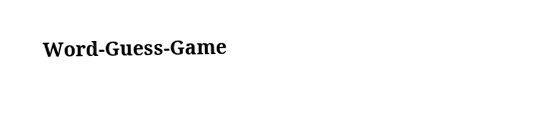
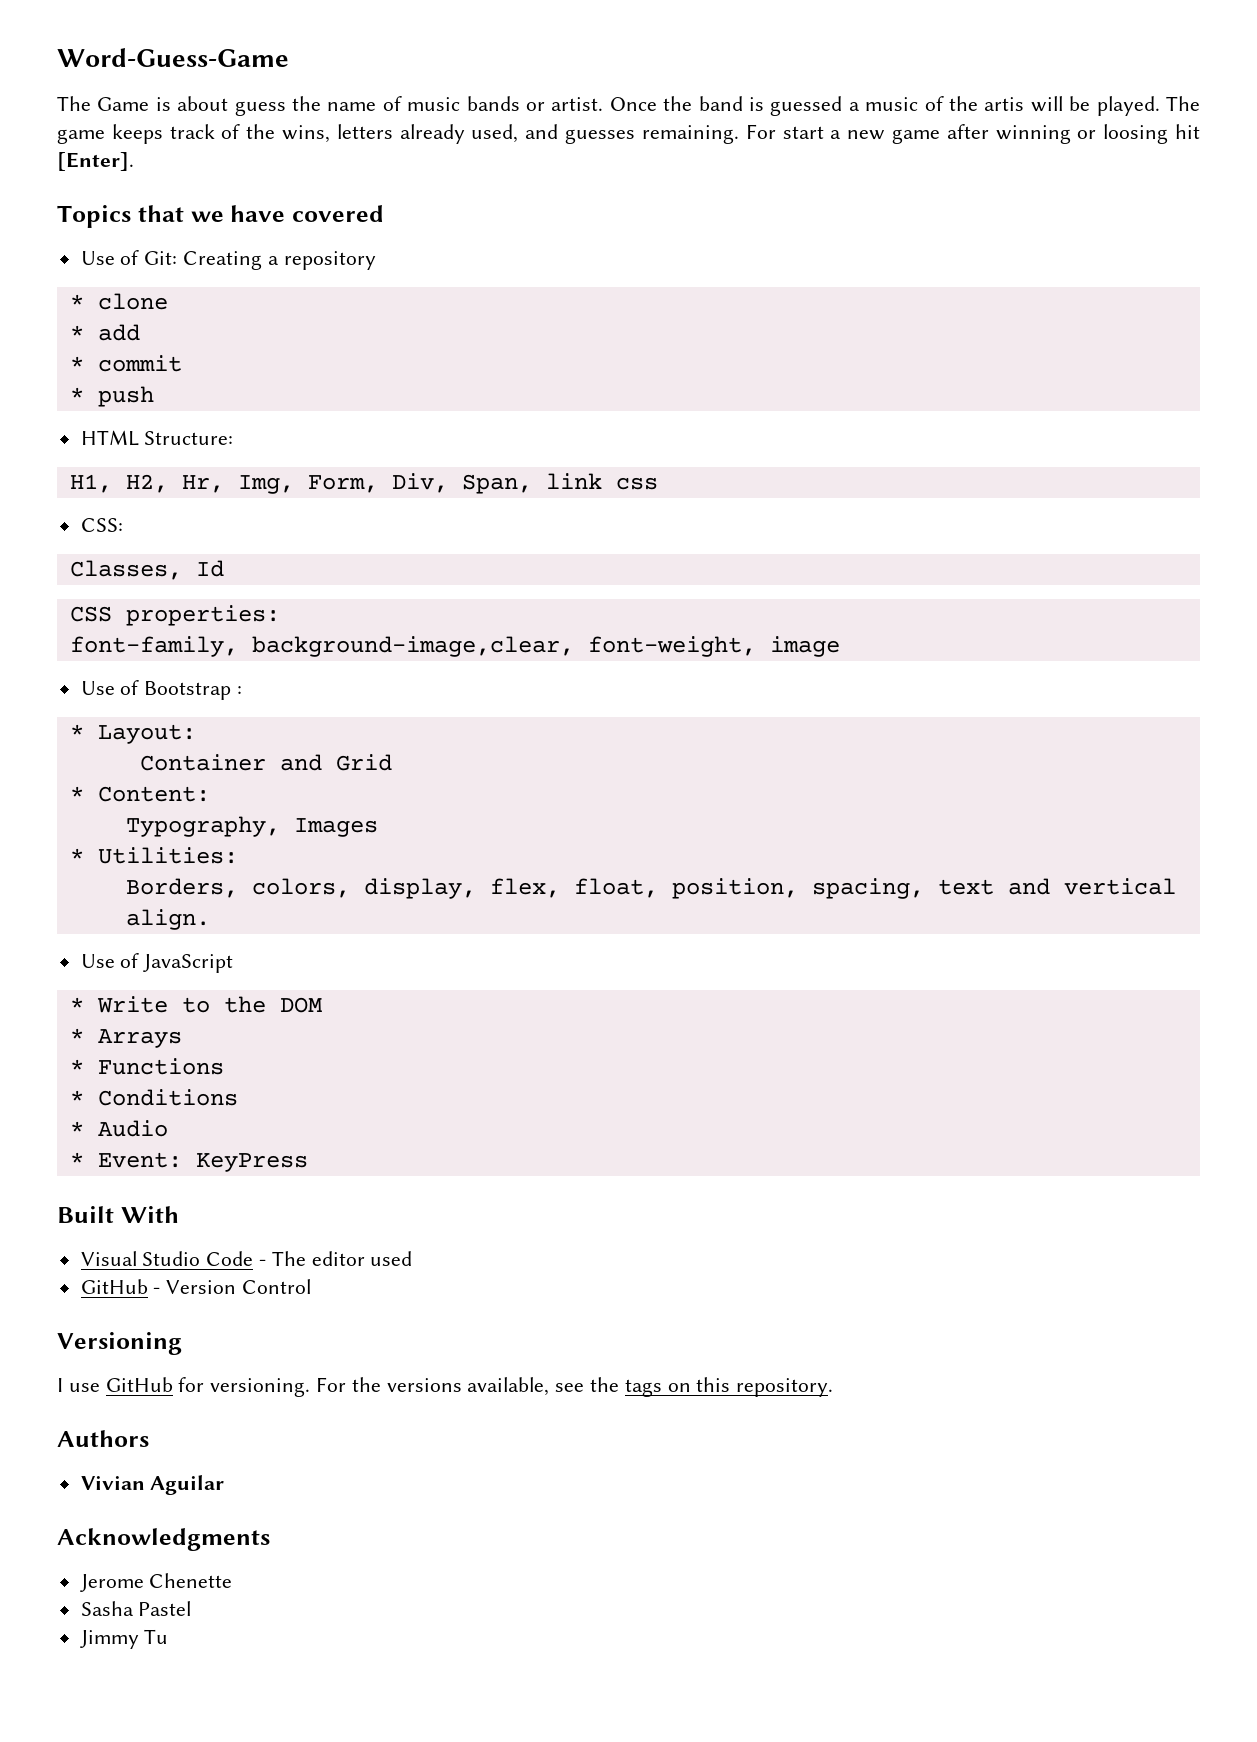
+ The Game is about guess the name of music bands or artist. Once the band is guessed a music of the artis will be played. The game keeps track of the wins, letters already used, and guesses remaining. For start a new game after winning or loosing hit [Enter].
+ Topics that we have covered
+ Use of Git: Creating a repository
+ * clone
+ * add
+ * commit
+ * push
+ HTML Structure:
+ H1, H2, Hr, Img, Form, Div, Span, link css
+ CSS:
+ Classes, Id
+ CSS properties:
+ font-family, background-image,clear, font-weight, image
+ Use of Bootstrap :
+ * Layout:
+ Container and Grid
+ * Content:
+ Typography, Images
+ * Utilities:
+ Borders, colors, display, flex, float, position, spacing, text and vertical align.
+ Use of JavaScript
+ * Write to the DOM
+ * Arrays
+ * Functions
+ * Conditions
+ * Audio
+ * Event: KeyPress
+ Built With
+ Visual Studio Code - The editor used
+ GitHub - Version Control
+ Versioning
+ I use GitHub for versioning. For the versions available, see the tags on this repository.
+ Authors
+ Vivian Aguilar
+ Acknowledgments
+ Jerome Chenette
+ Sasha Pastel
+ Jimmy Tu

